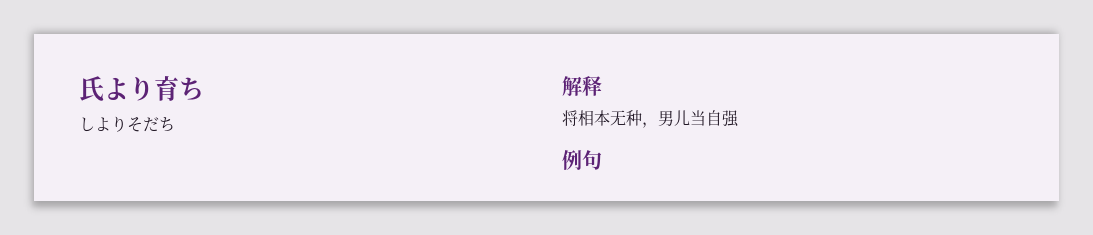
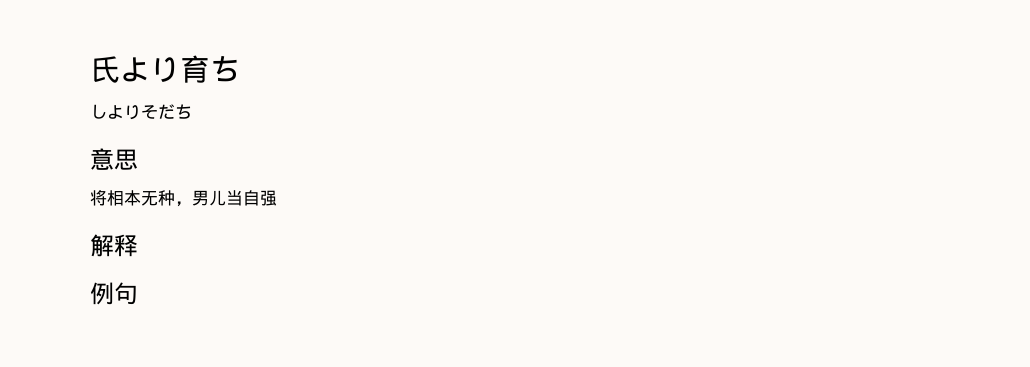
- 解释
+ 意思
+ 解释

